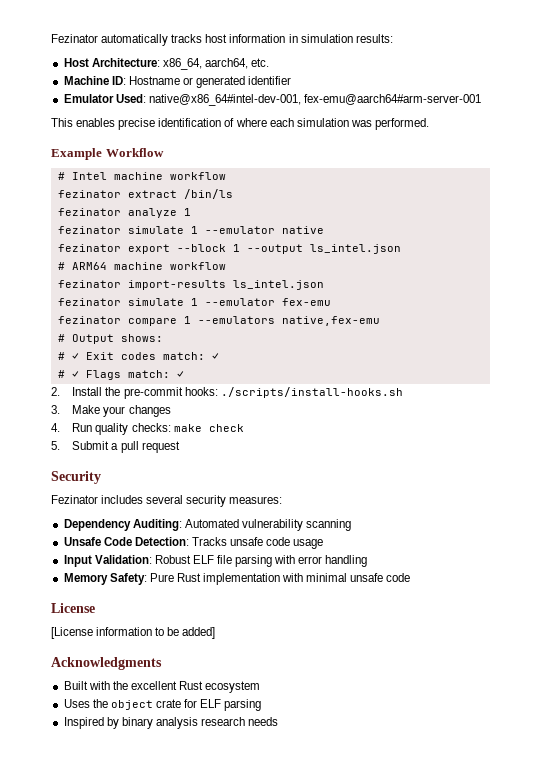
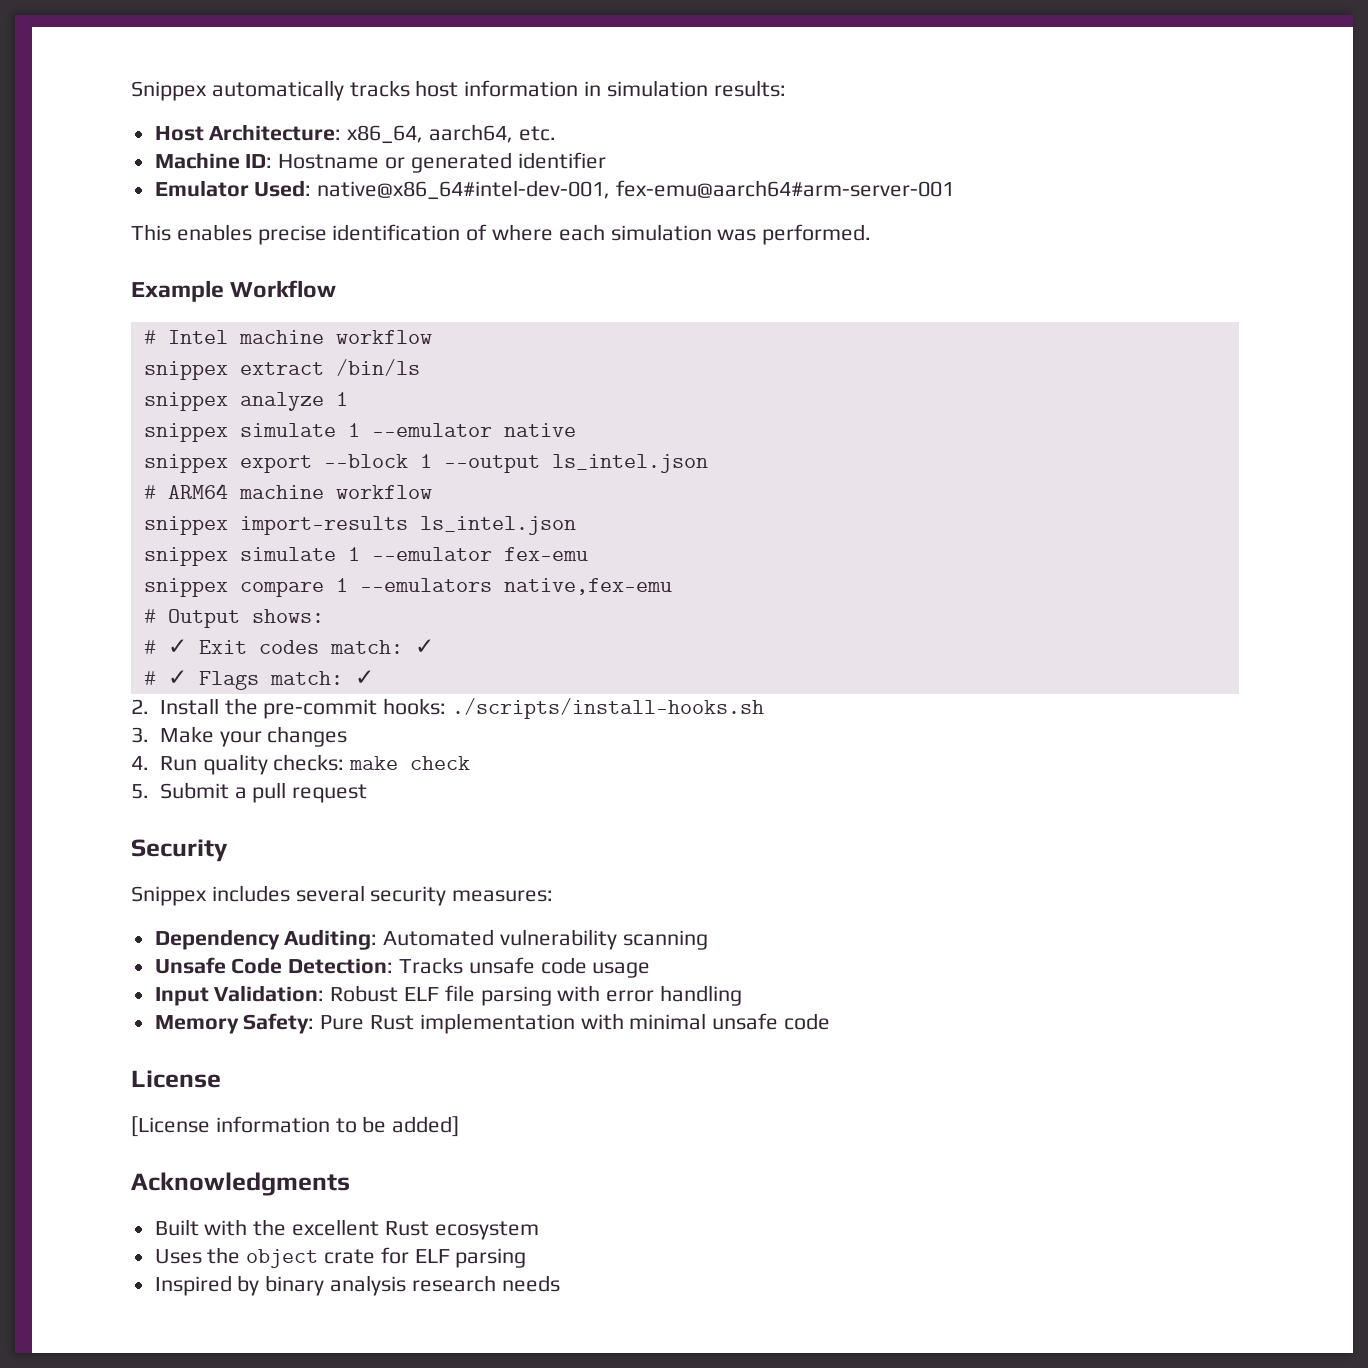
- Fezinator automatically tracks host information in simulation results:
+ Snippex automatically tracks host information in simulation results:
- fezinator extract /bin/ls
+ snippex extract /bin/ls
- fezinator analyze 1
+ snippex analyze 1
- fezinator simulate 1 --emulator native
+ snippex simulate 1 --emulator native
- fezinator export --block 1 --output ls_intel.json
+ snippex export --block 1 --output ls_intel.json
- fezinator import-results ls_intel.json
+ snippex import-results ls_intel.json
- fezinator simulate 1 --emulator fex-emu
+ snippex simulate 1 --emulator fex-emu
- fezinator compare 1 --emulators native,fex-emu
+ snippex compare 1 --emulators native,fex-emu
- Fezinator includes several security measures:
+ Snippex includes several security measures:

